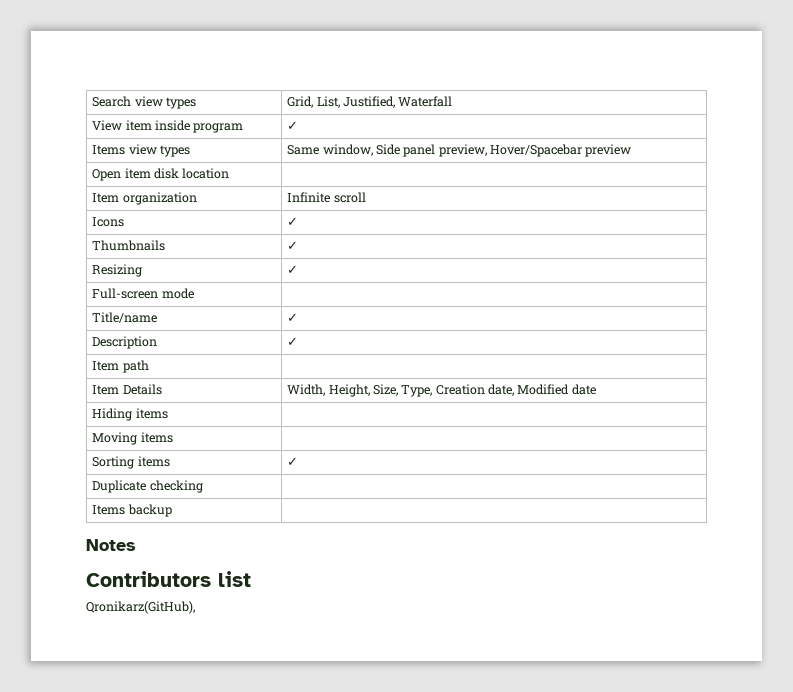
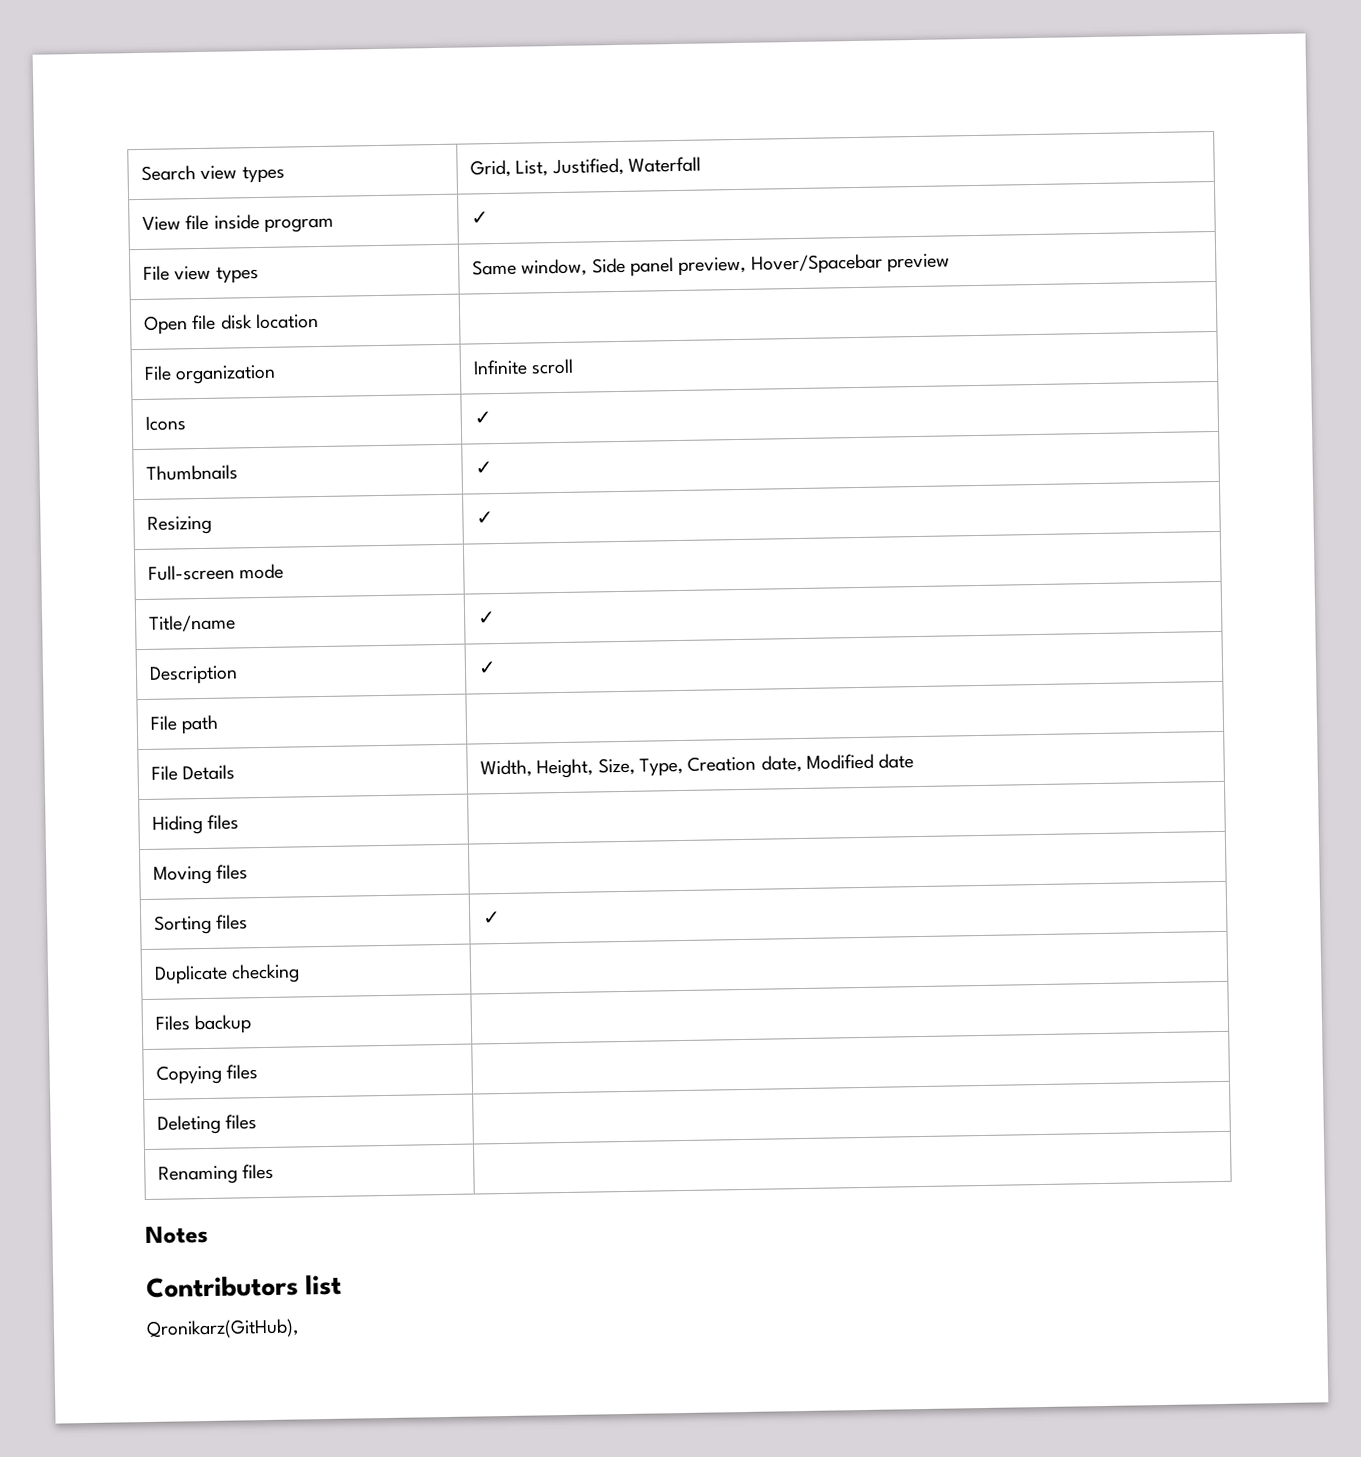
- View item inside program | ✓
+ View file inside program | ✓
- Items view types | Same window, Side panel preview, Hover/Spacebar preview
+ File view types | Same window, Side panel preview, Hover/Spacebar preview
- Open item disk location |
+ Open file disk location |
- Item organization | Infinite scroll
+ File organization | Infinite scroll
- Item path |
+ File path |
- Item Details | Width, Height, Size, Type, Creation date, Modified date
+ File Details | Width, Height, Size, Type, Creation date, Modified date
- Hiding items |
+ Hiding files |
- Moving items |
+ Moving files |
- Sorting items | ✓
+ Sorting files | ✓
- Items backup |
+ Files backup |
+ Copying files |
+ Deleting files |
+ Renaming files |

